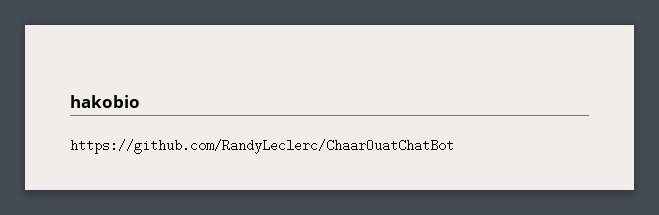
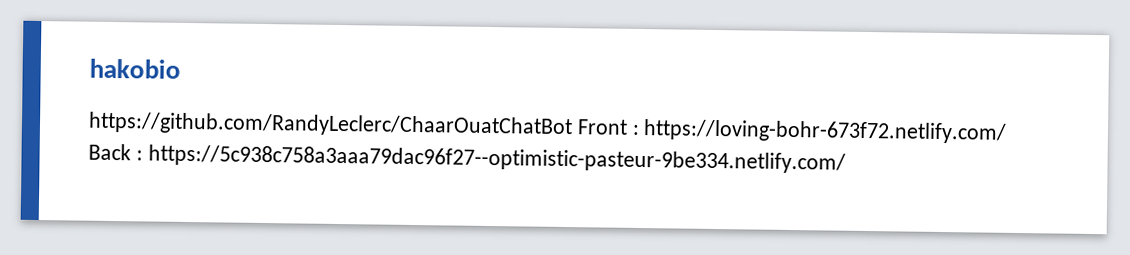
- https://github.com/RandyLeclerc/ChaarOuatChatBot
+ https://github.com/RandyLeclerc/ChaarOuatChatBot Front : https://loving-bohr-673f72.netlify.com/ Back : https://5c938c758a3aaa79dac96f27--optimistic-pasteur-9be334.netlify.com/

